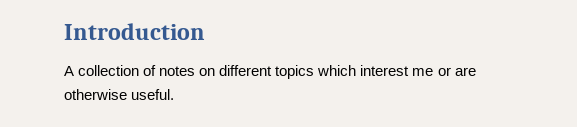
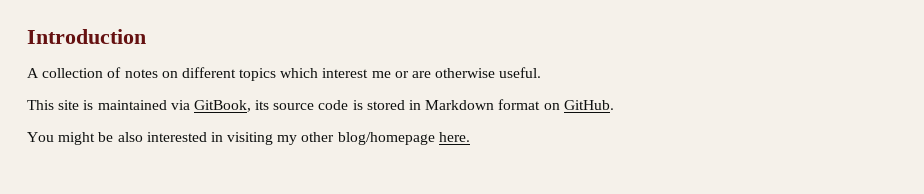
+ This site is maintained via GitBook, its source code is stored in Markdown format on GitHub.
+ You might be also interested in visiting my other blog/homepage here.

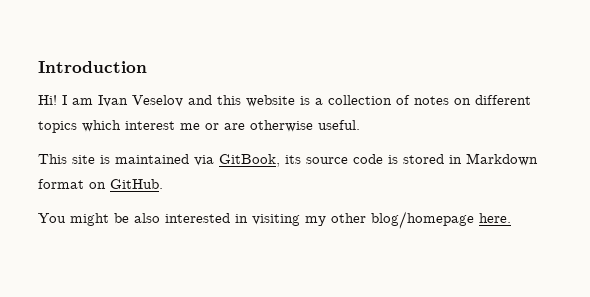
- A collection of notes on different topics which interest me or are otherwise useful.
+ Hi! I am Ivan Veselov and this website is a collection of notes on different topics which interest me or are otherwise useful.

